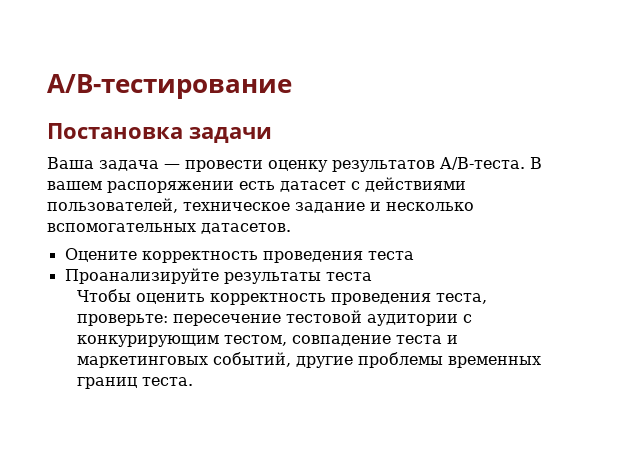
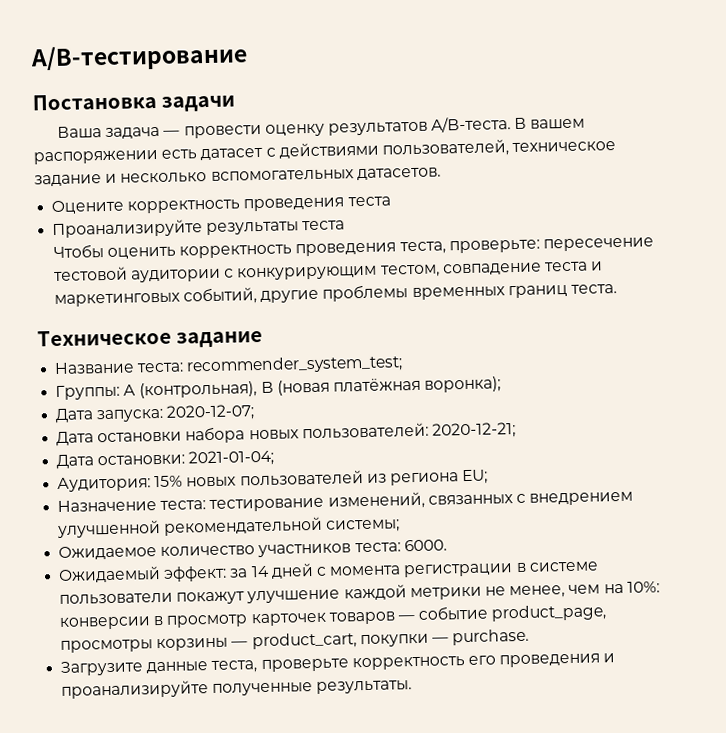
+ Техническое задание
+ Название теста: recommender_system_test;
+ Группы: А (контрольная), B (новая платёжная воронка);
+ Дата запуска: 2020-12-07;
+ Дата остановки набора новых пользователей: 2020-12-21;
+ Дата остановки: 2021-01-04;
+ Аудитория: 15% новых пользователей из региона EU;
+ Назначение теста: тестирование изменений, связанных с внедрением улучшенной рекомендательной системы;
+ Ожидаемое количество участников теста: 6000.
+ Ожидаемый эффект: за 14 дней с момента регистрации в системе пользователи покажут улучшение каждой метрики не менее, чем на 10%: конверсии в просмотр карточек товаров — событие product_page, просмотры корзины — product_cart, покупки — purchase.
+ Загрузите данные теста, проверьте корректность его проведения и проанализируйте полученные результаты.

